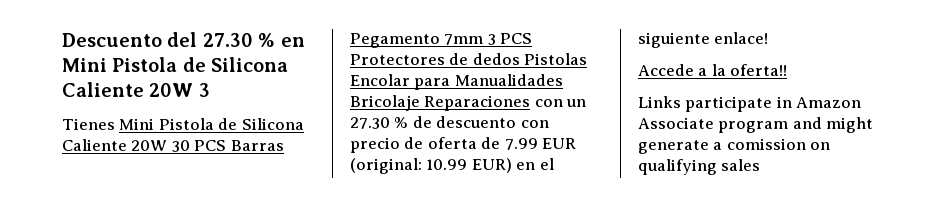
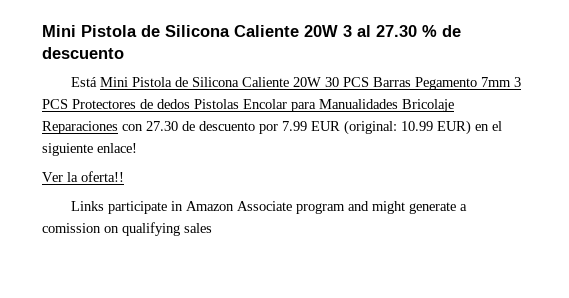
- Descuento del 27.30 % en Mini Pistola de Silicona Caliente 20W 3
- Tienes Mini Pistola de Silicona Caliente 20W 30 PCS Barras Pegamento 7mm 3 PCS Protectores de dedos Pistolas Encolar para Manualidades Bricolaje Reparaciones con un 27.30 % de descuento con precio de oferta de 7.99 EUR (original: 10.99 EUR) en el siguiente enlace!
+ Mini Pistola de Silicona Caliente 20W 3 al 27.30 % de descuento
+ Está Mini Pistola de Silicona Caliente 20W 30 PCS Barras Pegamento 7mm 3 PCS Protectores de dedos Pistolas Encolar para Manualidades Bricolaje Reparaciones con 27.30 de descuento por 7.99 EUR (original: 10.99 EUR) en el siguiente enlace!
- Accede a la oferta!!
+ Ver la oferta!!

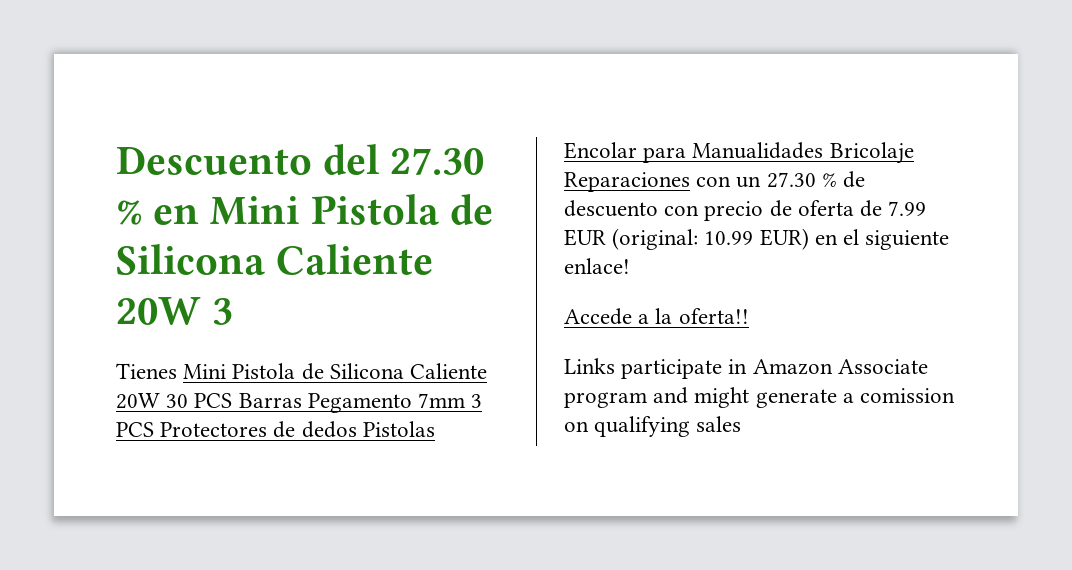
- Mini Pistola de Silicona Caliente 20W 3 al 27.30 % de descuento
- Está Mini Pistola de Silicona Caliente 20W 30 PCS Barras Pegamento 7mm 3 PCS Protectores de dedos Pistolas Encolar para Manualidades Bricolaje Reparaciones con 27.30 de descuento por 7.99 EUR (original: 10.99 EUR) en el siguiente enlace!
+ Descuento del 27.30 % en Mini Pistola de Silicona Caliente 20W 3
+ Tienes Mini Pistola de Silicona Caliente 20W 30 PCS Barras Pegamento 7mm 3 PCS Protectores de dedos Pistolas Encolar para Manualidades Bricolaje Reparaciones con un 27.30 % de descuento con precio de oferta de 7.99 EUR (original: 10.99 EUR) en el siguiente enlace!
- Ver la oferta!!
+ Accede a la oferta!!

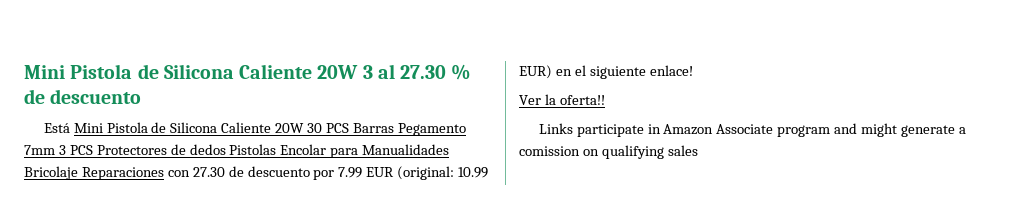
- Descuento del 27.30 % en Mini Pistola de Silicona Caliente 20W 3
- Tienes Mini Pistola de Silicona Caliente 20W 30 PCS Barras Pegamento 7mm 3 PCS Protectores de dedos Pistolas Encolar para Manualidades Bricolaje Reparaciones con un 27.30 % de descuento con precio de oferta de 7.99 EUR (original: 10.99 EUR) en el siguiente enlace!
+ Mini Pistola de Silicona Caliente 20W 3 al 27.30 % de descuento
+ Está Mini Pistola de Silicona Caliente 20W 30 PCS Barras Pegamento 7mm 3 PCS Protectores de dedos Pistolas Encolar para Manualidades Bricolaje Reparaciones con 27.30 de descuento por 7.99 EUR (original: 10.99 EUR) en el siguiente enlace!
- Accede a la oferta!!
+ Ver la oferta!!

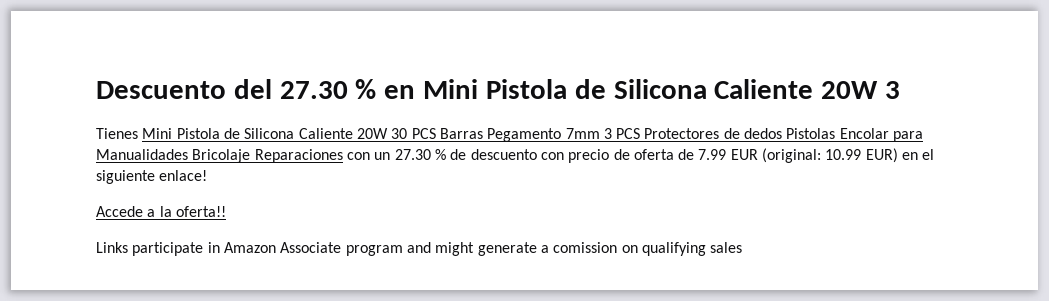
- Mini Pistola de Silicona Caliente 20W 3 al 27.30 % de descuento
- Está Mini Pistola de Silicona Caliente 20W 30 PCS Barras Pegamento 7mm 3 PCS Protectores de dedos Pistolas Encolar para Manualidades Bricolaje Reparaciones con 27.30 de descuento por 7.99 EUR (original: 10.99 EUR) en el siguiente enlace!
+ Descuento del 27.30 % en Mini Pistola de Silicona Caliente 20W 3
+ Tienes Mini Pistola de Silicona Caliente 20W 30 PCS Barras Pegamento 7mm 3 PCS Protectores de dedos Pistolas Encolar para Manualidades Bricolaje Reparaciones con un 27.30 % de descuento con precio de oferta de 7.99 EUR (original: 10.99 EUR) en el siguiente enlace!
- Ver la oferta!!
+ Accede a la oferta!!

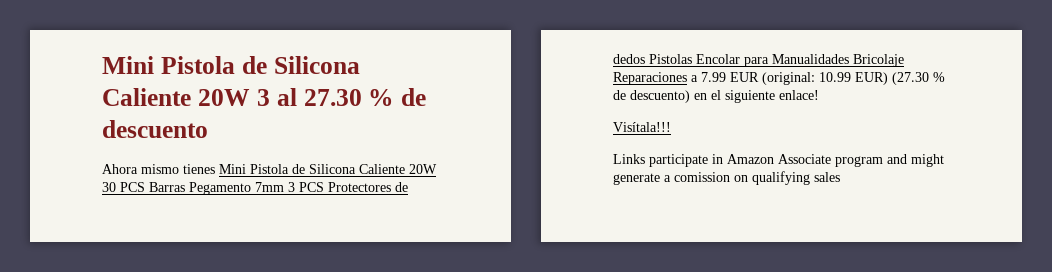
- Descuento del 27.30 % en Mini Pistola de Silicona Caliente 20W 3
- Tienes Mini Pistola de Silicona Caliente 20W 30 PCS Barras Pegamento 7mm 3 PCS Protectores de dedos Pistolas Encolar para Manualidades Bricolaje Reparaciones con un 27.30 % de descuento con precio de oferta de 7.99 EUR (original: 10.99 EUR) en el siguiente enlace!
+ Mini Pistola de Silicona Caliente 20W 3 al 27.30 % de descuento
+ Ahora mismo tienes Mini Pistola de Silicona Caliente 20W 30 PCS Barras Pegamento 7mm 3 PCS Protectores de dedos Pistolas Encolar para Manualidades Bricolaje Reparaciones a 7.99 EUR (original: 10.99 EUR) (27.30 % de descuento) en el siguiente enlace!
- Accede a la oferta!!
+ Visítala!!!

